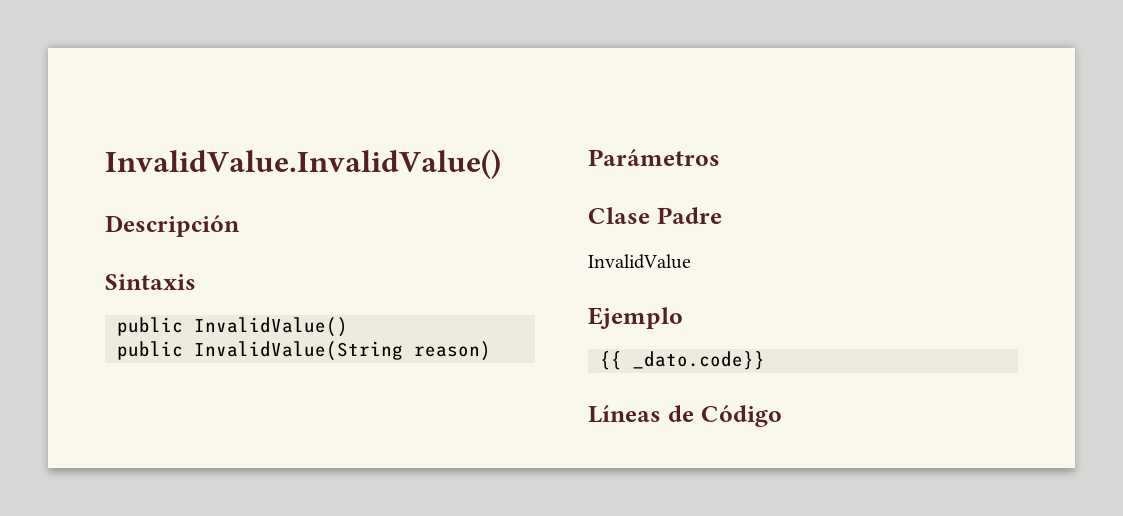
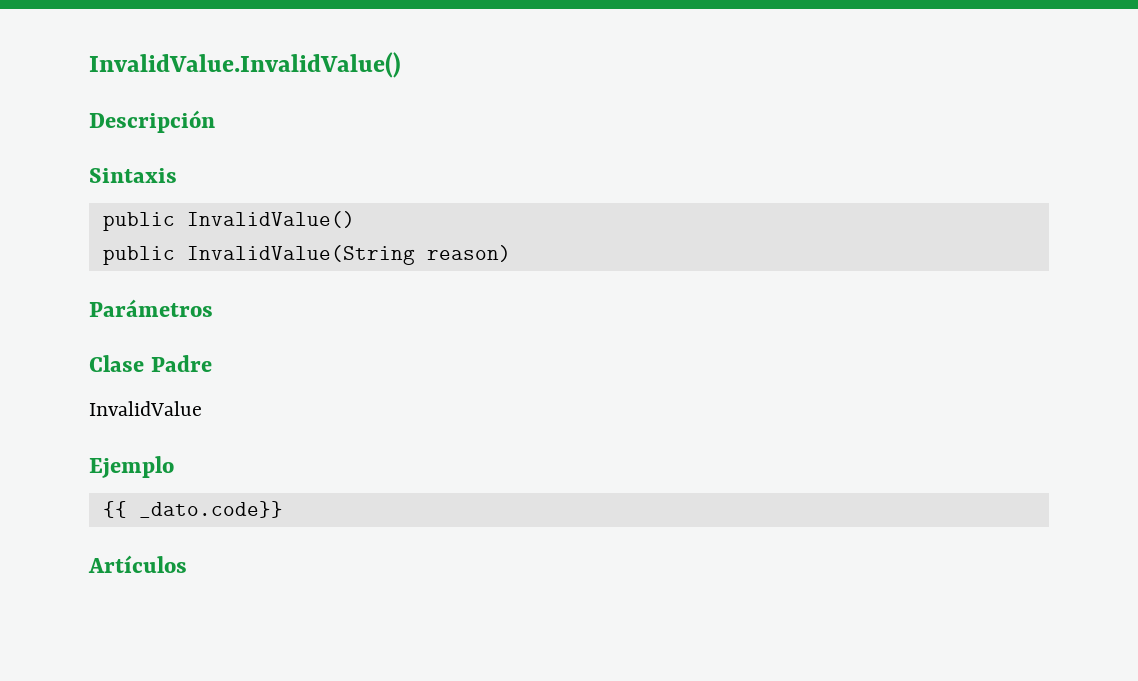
- Líneas de Código
+ Artículos

